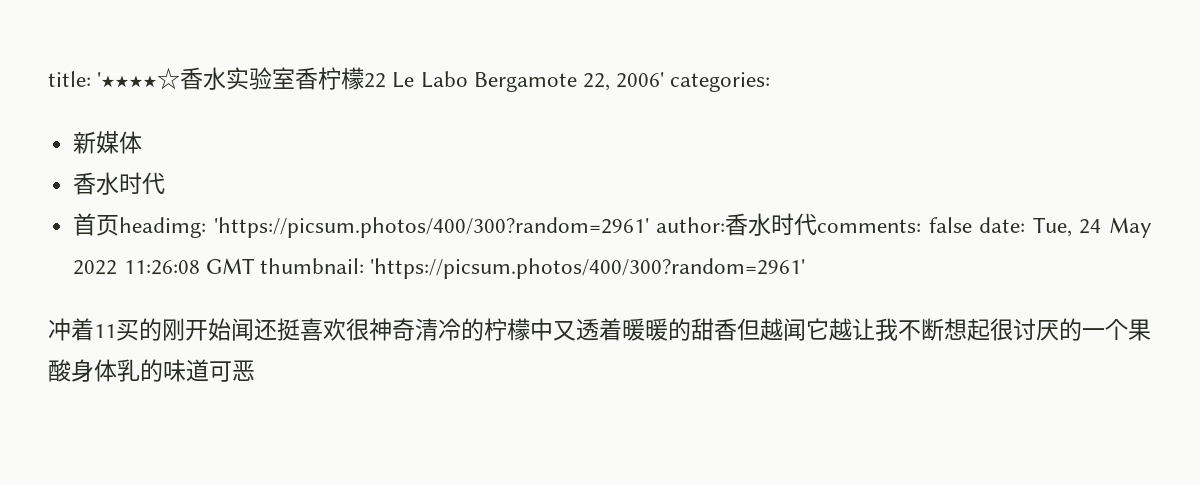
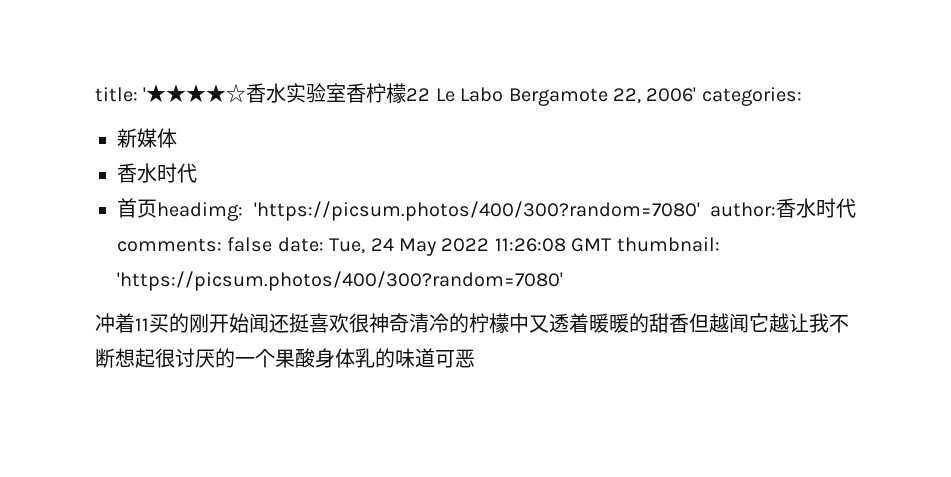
- 首页headimg: 'https://picsum.photos/400/300?random=2961' author:香水时代comments: false date: Tue, 24 May 2022 11:26:08 GMT thumbnail: 'https://picsum.photos/400/300?random=2961'
+ 首页headimg: 'https://picsum.photos/400/300?random=7080' author:香水时代comments: false date: Tue, 24 May 2022 11:26:08 GMT thumbnail: 'https://picsum.photos/400/300?random=7080'

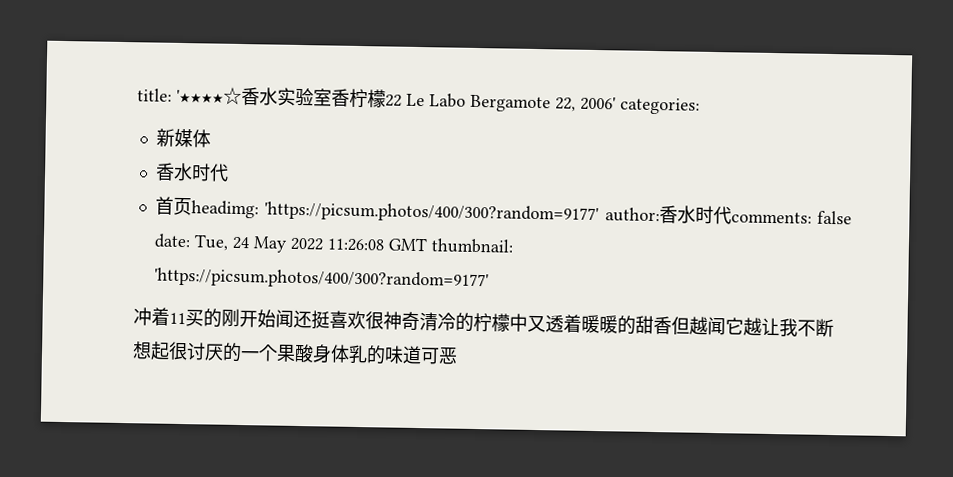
- 首页headimg: 'https://picsum.photos/400/300?random=7080' author:香水时代comments: false date: Tue, 24 May 2022 11:26:08 GMT thumbnail: 'https://picsum.photos/400/300?random=7080'
+ 首页headimg: 'https://picsum.photos/400/300?random=9177' author:香水时代comments: false date: Tue, 24 May 2022 11:26:08 GMT thumbnail: 'https://picsum.photos/400/300?random=9177'

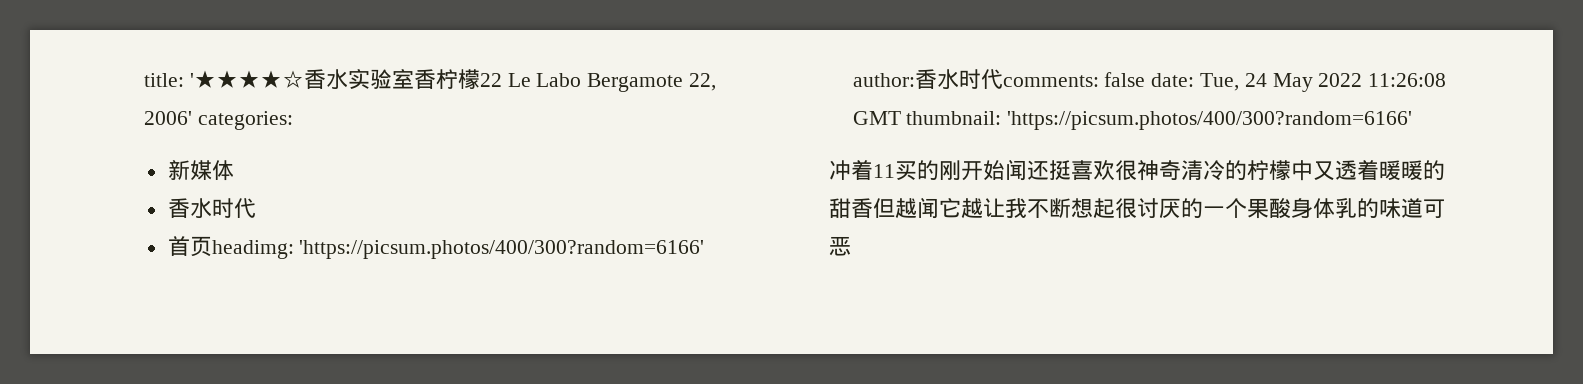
- 首页headimg: 'https://picsum.photos/400/300?random=9177' author:香水时代comments: false date: Tue, 24 May 2022 11:26:08 GMT thumbnail: 'https://picsum.photos/400/300?random=9177'
+ 首页headimg: 'https://picsum.photos/400/300?random=6166' author:香水时代comments: false date: Tue, 24 May 2022 11:26:08 GMT thumbnail: 'https://picsum.photos/400/300?random=6166'

